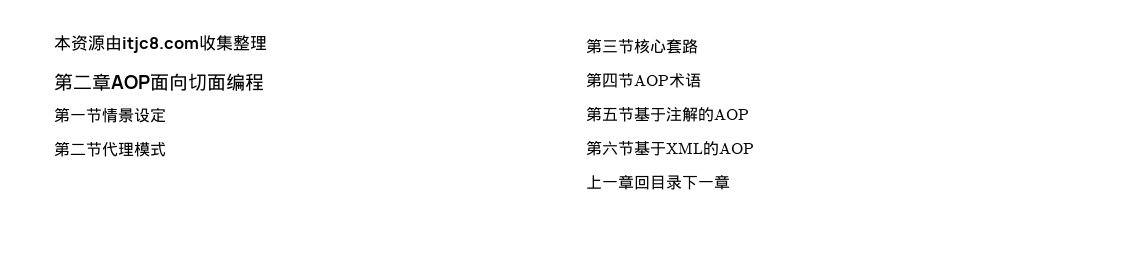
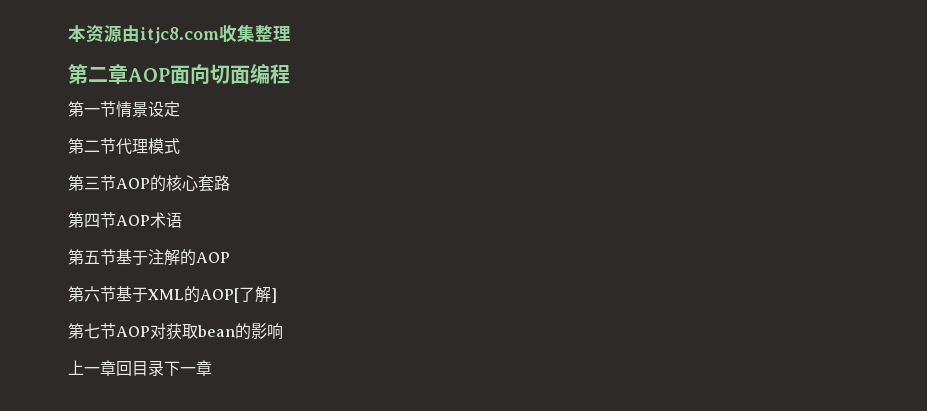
- 第三节核心套路
+ 第三节AOP的核心套路
- 第六节基于XML的AOP
+ 第六节基于XML的AOP[了解]
+ 第七节AOP对获取bean的影响

